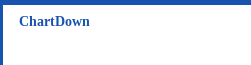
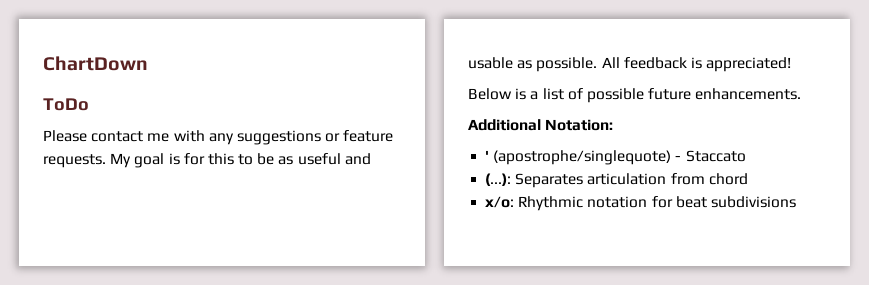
+ ToDo
+ Please contact me with any suggestions or feature requests. My goal is for this to be as useful and usable as possible. All feedback is appreciated!
+ Below is a list of possible future enhancements.
+ Additional Notation:
+ ' (apostrophe/singlequote) - Staccato
+ (...): Separates articulation from chord
+ x/o: Rhythmic notation for beat subdivisions

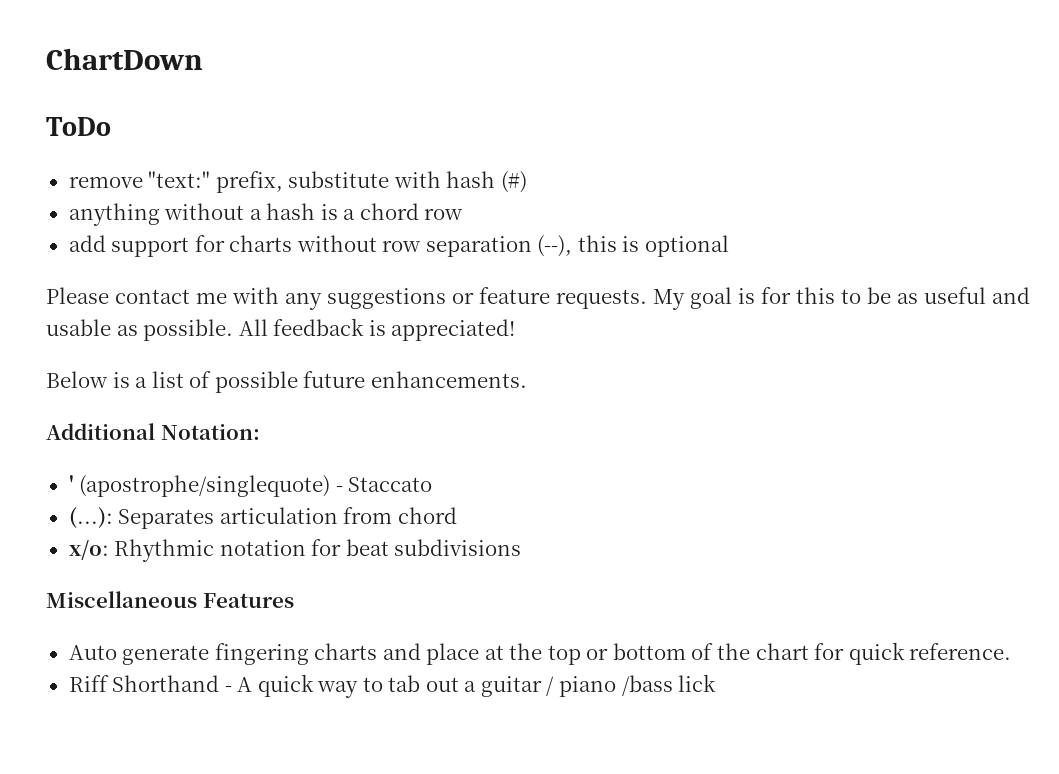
+ remove "text:" prefix, substitute with hash (#)
+ anything without a hash is a chord row
+ add support for charts without row separation (--), this is optional
+ Miscellaneous Features
+ Auto generate fingering charts and place at the top or bottom of the chart for quick reference.
+ Riff Shorthand - A quick way to tab out a guitar / piano /bass lick

